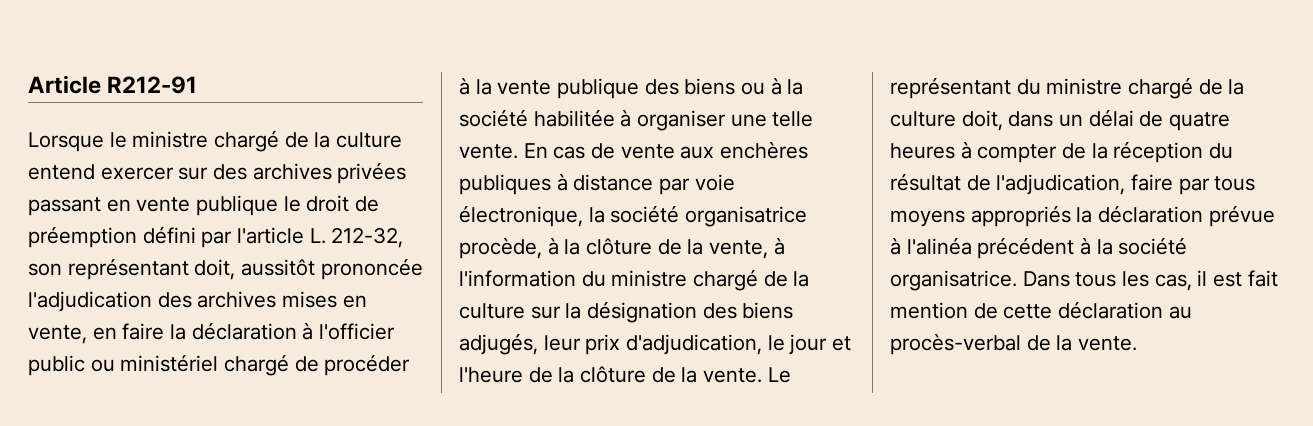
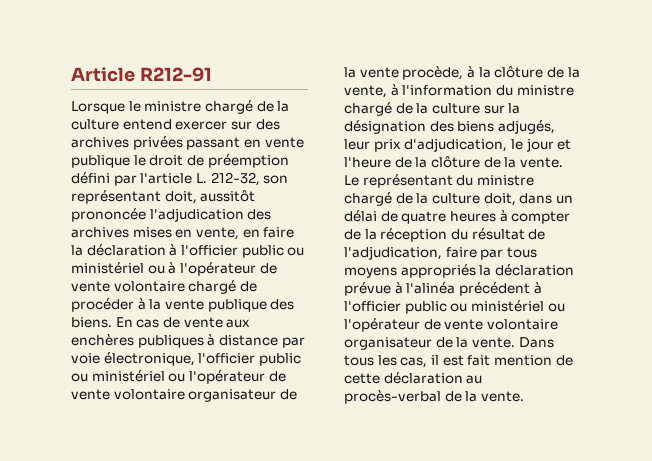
- Lorsque le ministre chargé de la culture entend exercer sur des archives privées passant en vente publique le droit de préemption défini par l'article L. 212-32, son représentant doit, aussitôt prononcée l'adjudication des archives mises en vente, en faire la déclaration à l'officier public ou ministériel chargé de procéder à la vente publique des biens ou à la société habilitée à organiser une telle vente.
+ Lorsque le ministre chargé de la culture entend exercer sur des archives privées passant en vente publique le droit de préemption défini par l'article L. 212-32, son représentant doit, aussitôt prononcée l'adjudication des archives mises en vente, en faire la déclaration à l'officier public ou ministériel ou à l'opérateur de vente volontaire chargé de procéder à la vente publique des biens.
- En cas de vente aux enchères publiques à distance par voie électronique, la société organisatrice procède, à la clôture de la vente, à l'information du ministre chargé de la culture sur la désignation des biens adjugés, leur prix d'adjudication, le jour et l'heure de la clôture de la vente.
+ En cas de vente aux enchères publiques à distance par voie électronique, l'officier public ou ministériel ou l'opérateur de vente volontaire organisateur de la vente procède, à la clôture de la vente, à l'information du ministre chargé de la culture sur la désignation des biens adjugés, leur prix d'adjudication, le jour et l'heure de la clôture de la vente.
- Le représentant du ministre chargé de la culture doit, dans un délai de quatre heures à compter de la réception du résultat de l'adjudication, faire par tous moyens appropriés la déclaration prévue à l'alinéa précédent à la société organisatrice.
+ Le représentant du ministre chargé de la culture doit, dans un délai de quatre heures à compter de la réception du résultat de l'adjudication, faire par tous moyens appropriés la déclaration prévue à l'alinéa précédent à l'officier public ou ministériel ou l'opérateur de vente volontaire organisateur de la vente.

